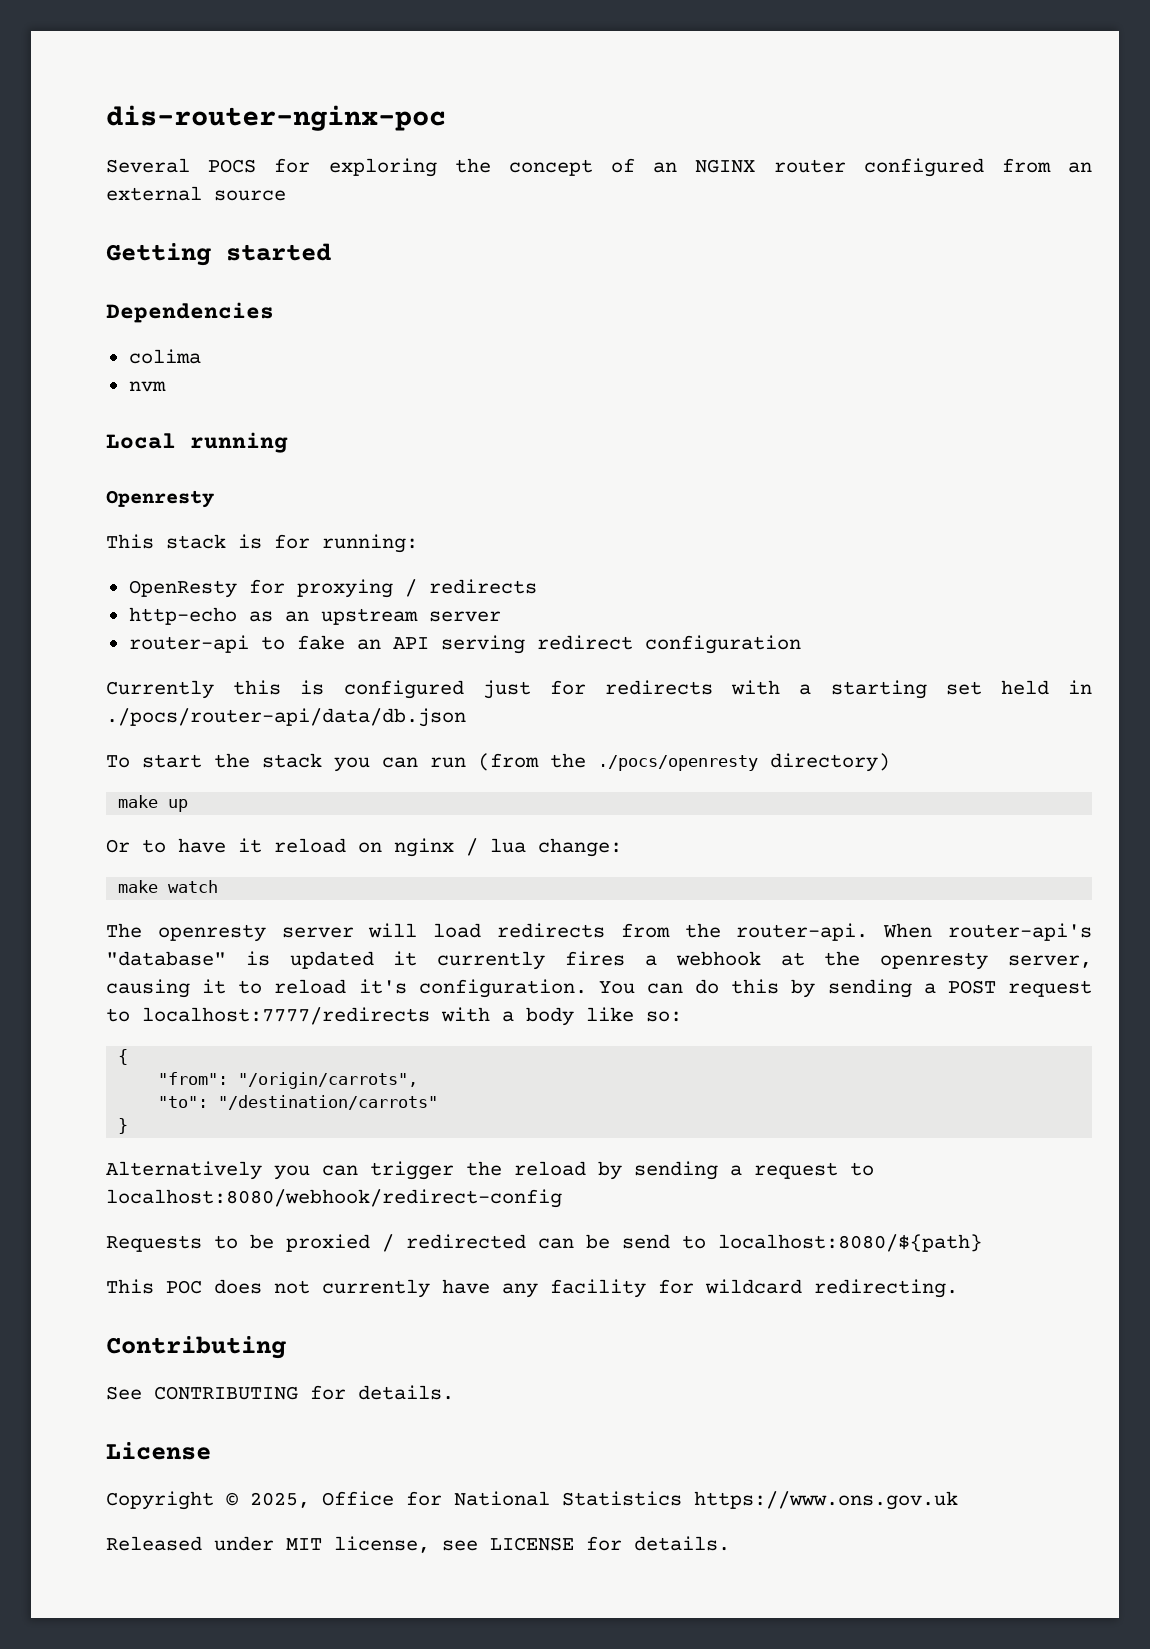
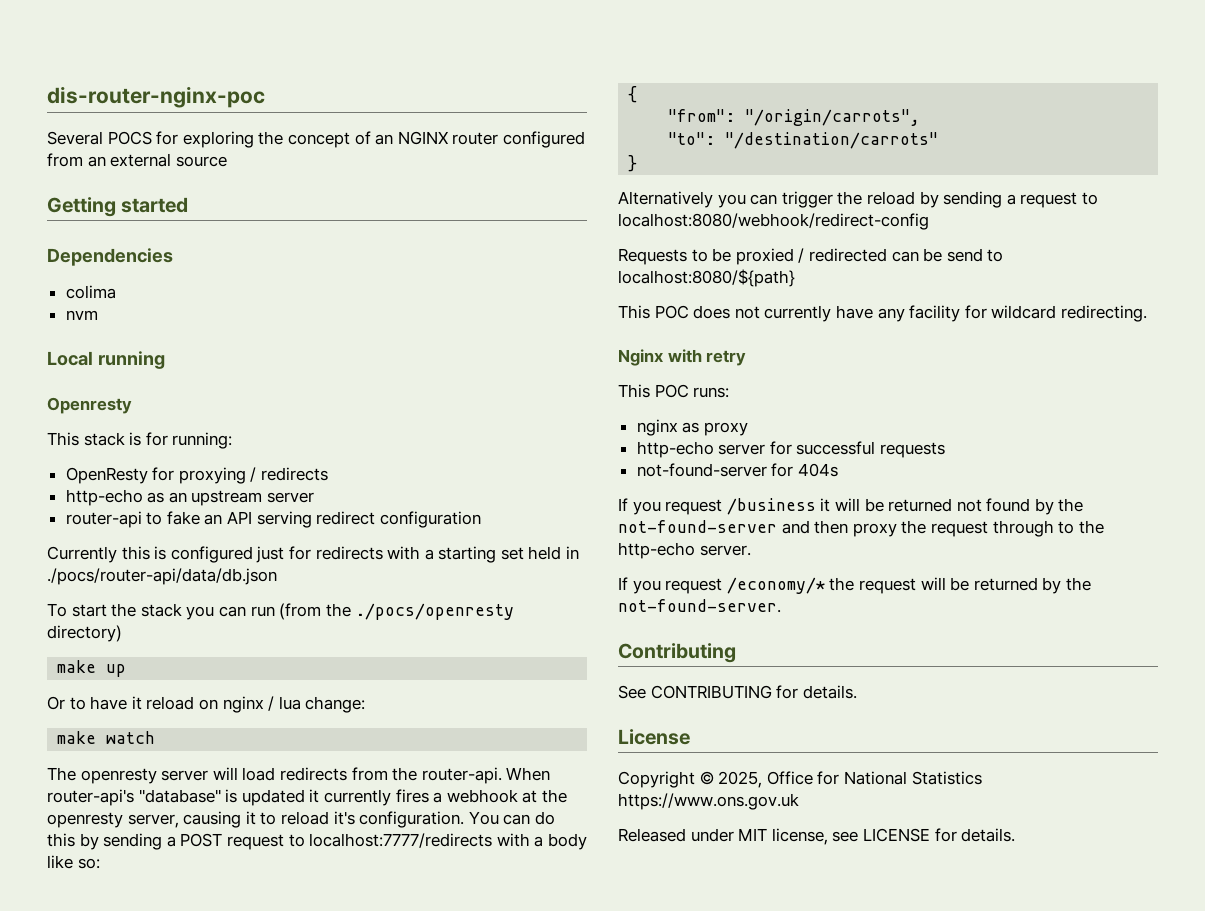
+ Nginx with retry
+ This POC runs:
+ nginx as proxy
+ http-echo server for successful requests
+ not-found-server for 404s
+ If you request /business it will be returned not found by the not-found-server and then proxy the request through to the http-echo server.
+ If you request /economy/* the request will be returned by the not-found-server.

